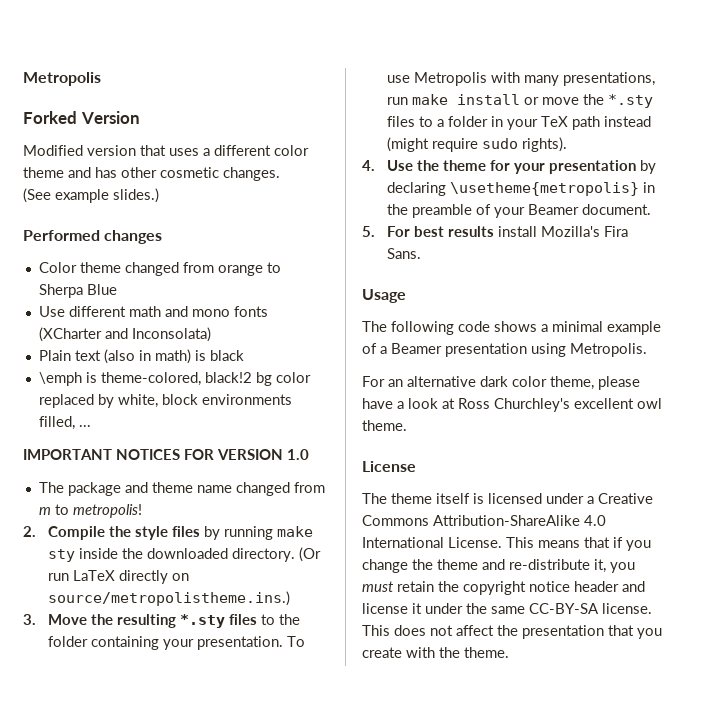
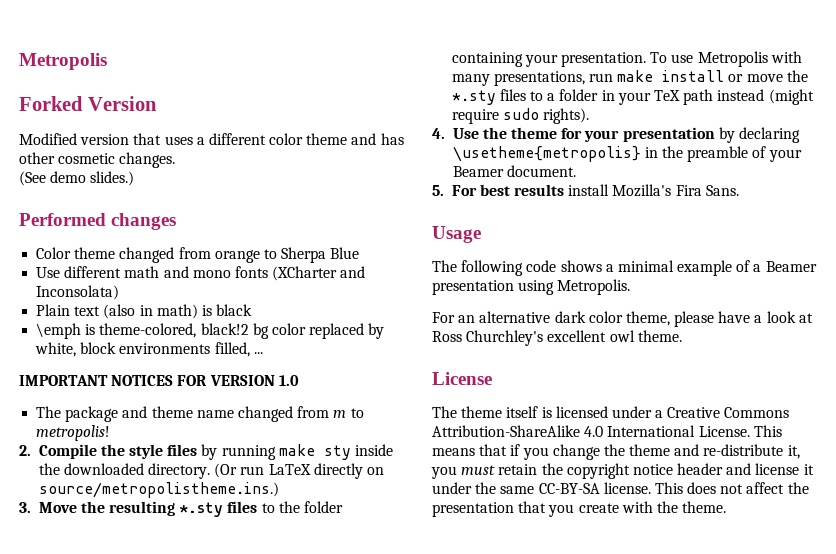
- (See example slides.)
+ (See demo slides.)

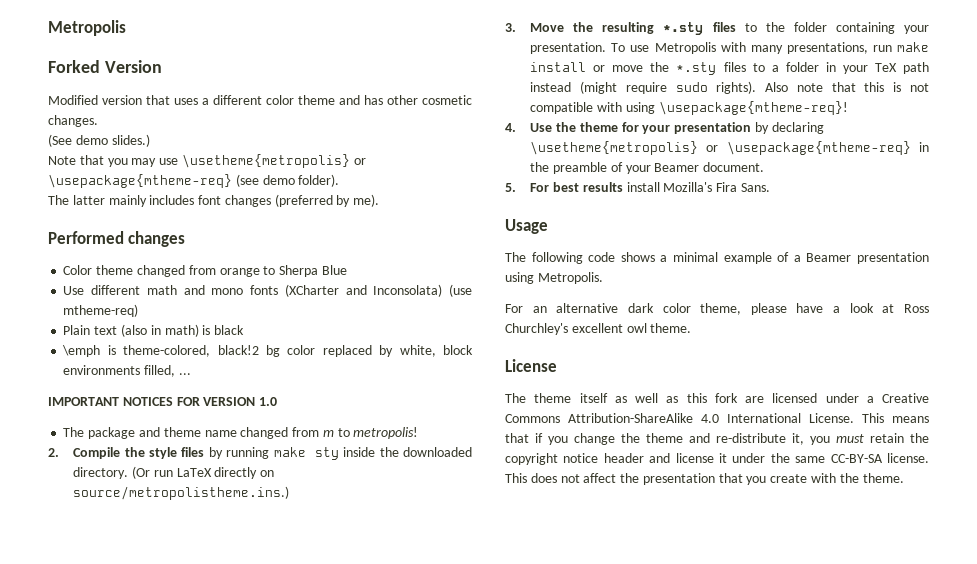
+ Note that you may use \usetheme{metropolis} or \usepackage{mtheme-req} (see demo folder).
+ The latter mainly includes font changes (preferred by me).
- Use different math and mono fonts (XCharter and Inconsolata)
+ Use different math and mono fonts (XCharter and Inconsolata) (use mtheme-req)
+ Also note that this is not compatible with using \usepackage{mtheme-req}!
- 4. Use the theme for your presentation by declaring \usetheme{metropolis} in the preamble of your Beamer document.
+ 4. Use the theme for your presentation by declaring \usetheme{metropolis} or \usepackage{mtheme-req} in the preamble of your Beamer document.
- The theme itself is licensed under a Creative Commons Attribution-ShareAlike 4.0 International License.
+ The theme itself as well as this fork are licensed under a Creative Commons Attribution-ShareAlike 4.0 International License.

